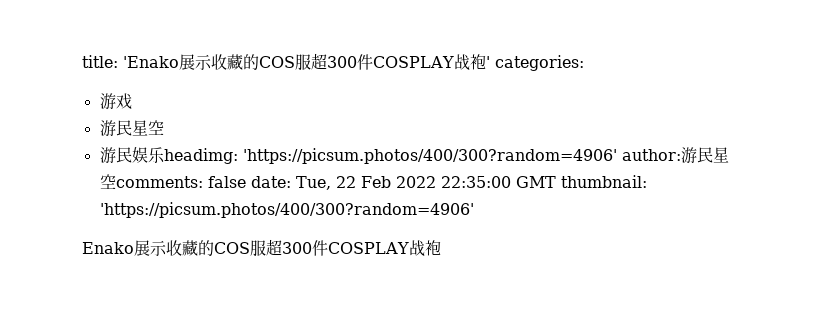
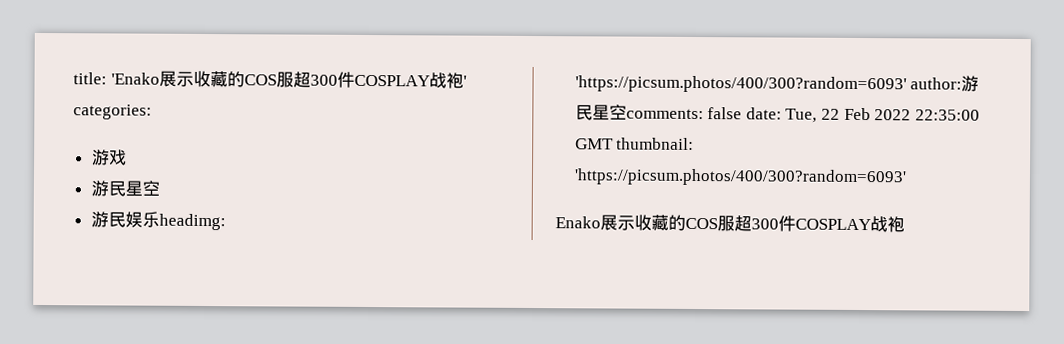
- 游民娱乐headimg: 'https://picsum.photos/400/300?random=4906' author:游民星空comments: false date: Tue, 22 Feb 2022 22:35:00 GMT thumbnail: 'https://picsum.photos/400/300?random=4906'
+ 游民娱乐headimg: 'https://picsum.photos/400/300?random=6093' author:游民星空comments: false date: Tue, 22 Feb 2022 22:35:00 GMT thumbnail: 'https://picsum.photos/400/300?random=6093'

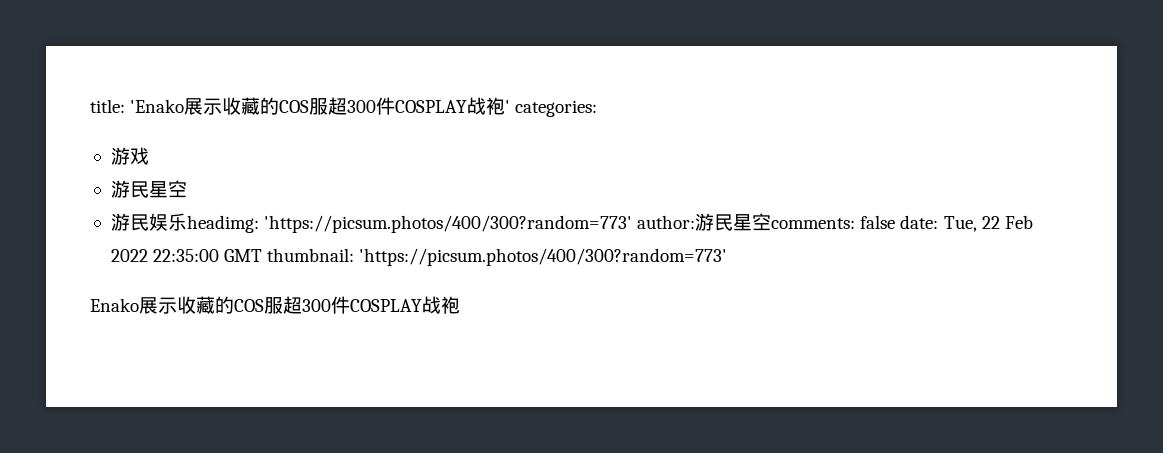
- 游民娱乐headimg: 'https://picsum.photos/400/300?random=6093' author:游民星空comments: false date: Tue, 22 Feb 2022 22:35:00 GMT thumbnail: 'https://picsum.photos/400/300?random=6093'
+ 游民娱乐headimg: 'https://picsum.photos/400/300?random=773' author:游民星空comments: false date: Tue, 22 Feb 2022 22:35:00 GMT thumbnail: 'https://picsum.photos/400/300?random=773'

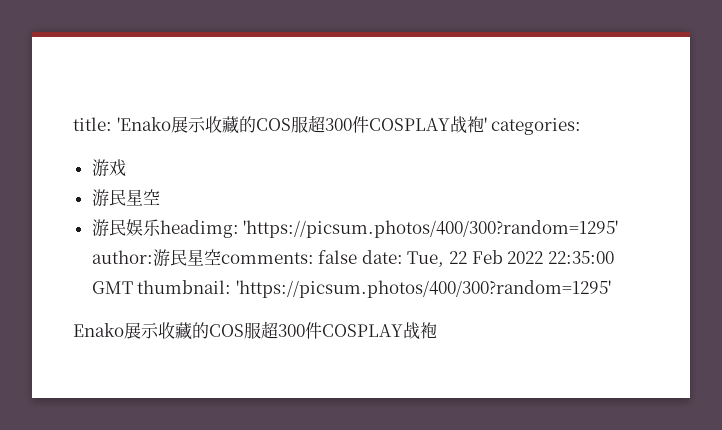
- 游民娱乐headimg: 'https://picsum.photos/400/300?random=773' author:游民星空comments: false date: Tue, 22 Feb 2022 22:35:00 GMT thumbnail: 'https://picsum.photos/400/300?random=773'
+ 游民娱乐headimg: 'https://picsum.photos/400/300?random=1295' author:游民星空comments: false date: Tue, 22 Feb 2022 22:35:00 GMT thumbnail: 'https://picsum.photos/400/300?random=1295'

